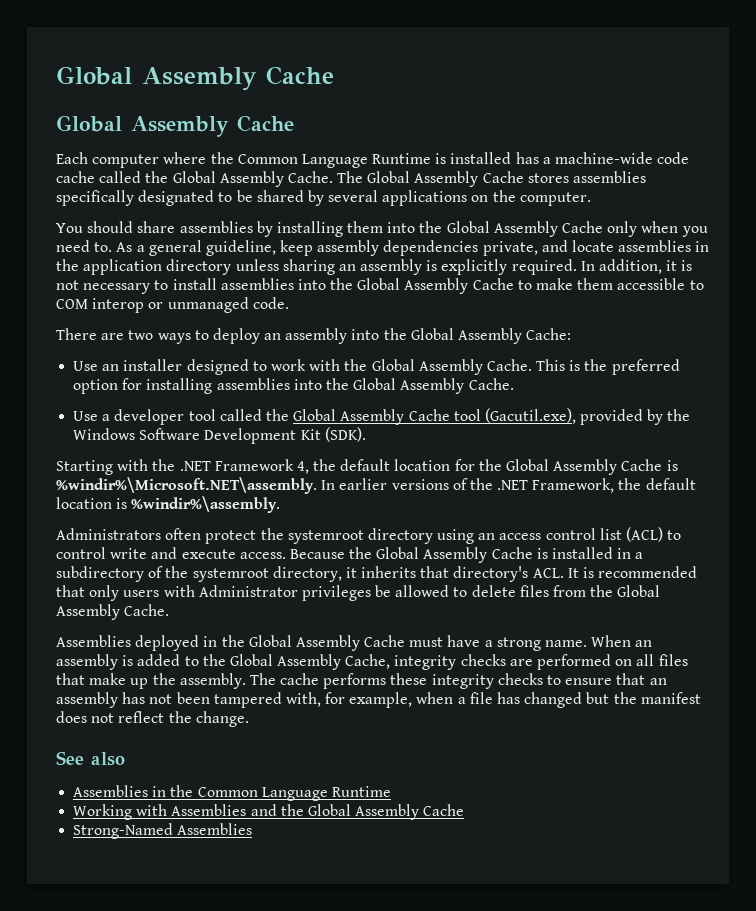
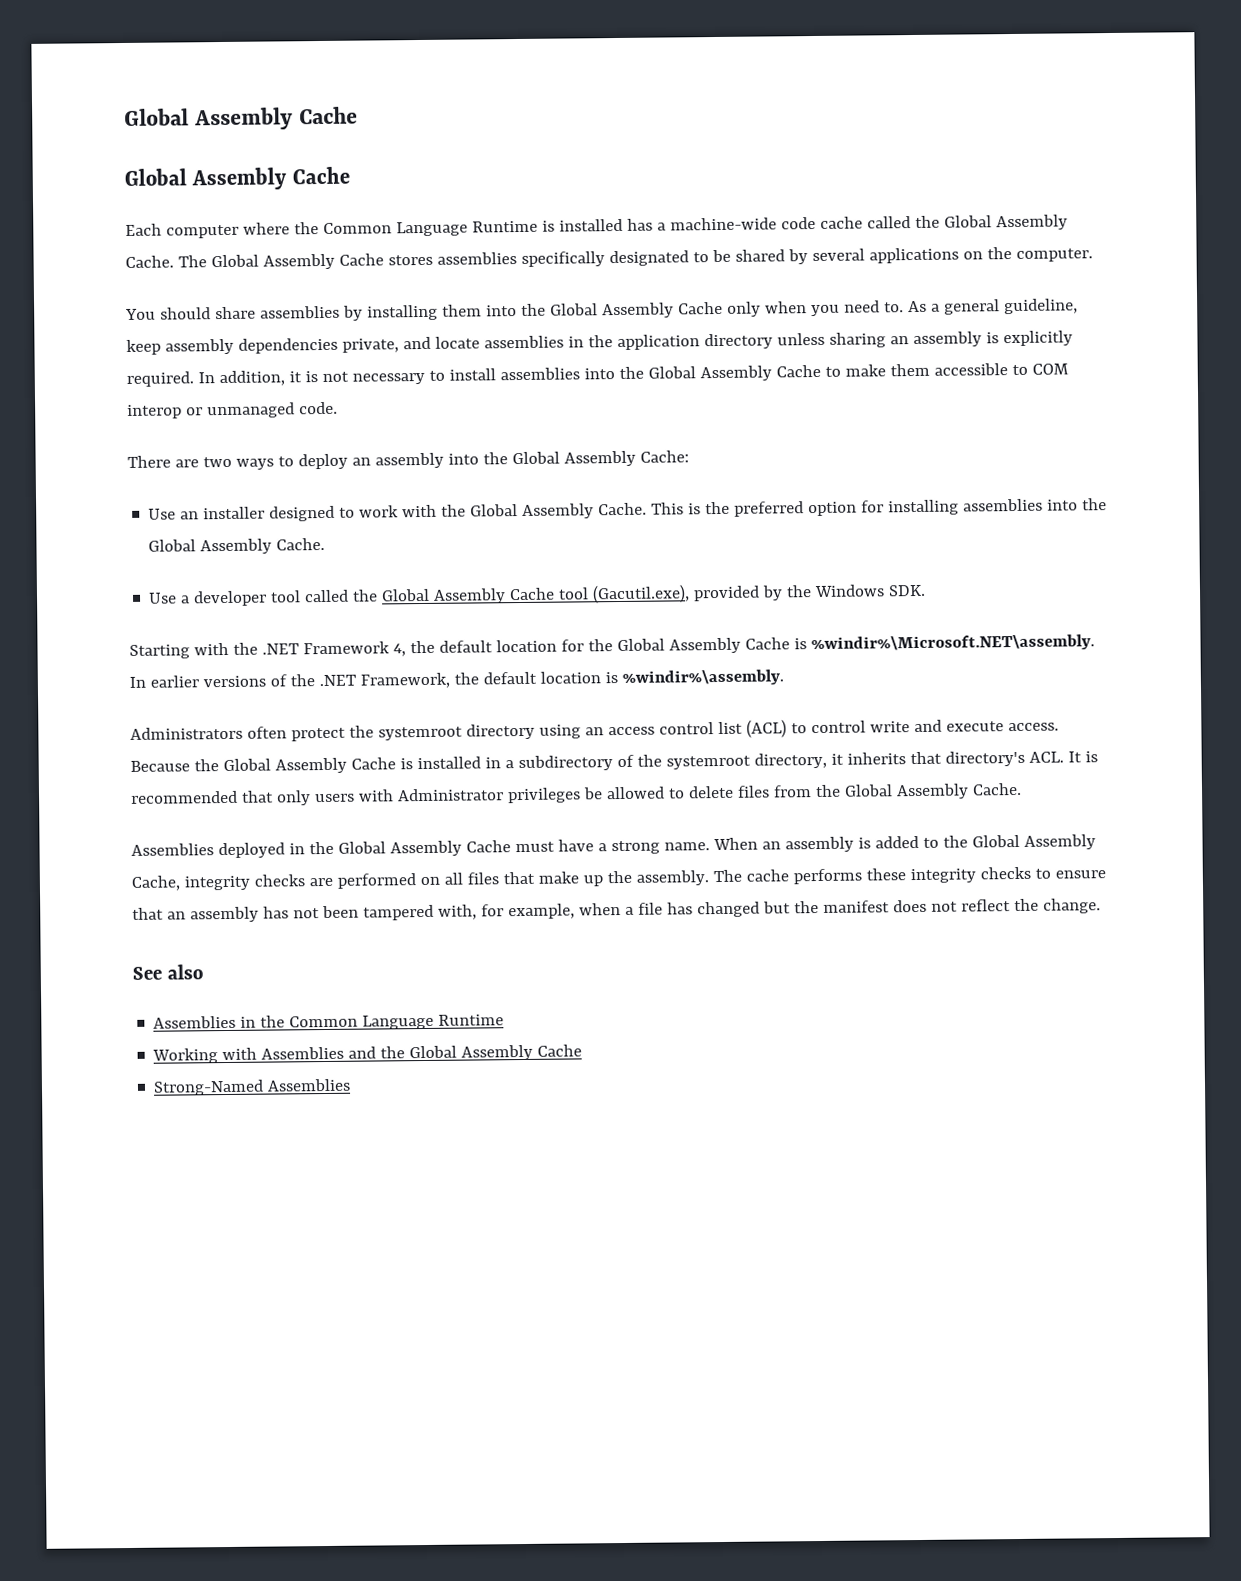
- Use a developer tool called the Global Assembly Cache tool (Gacutil.exe), provided by the Windows Software Development Kit (SDK).
+ Use a developer tool called the Global Assembly Cache tool (Gacutil.exe), provided by the Windows SDK.

